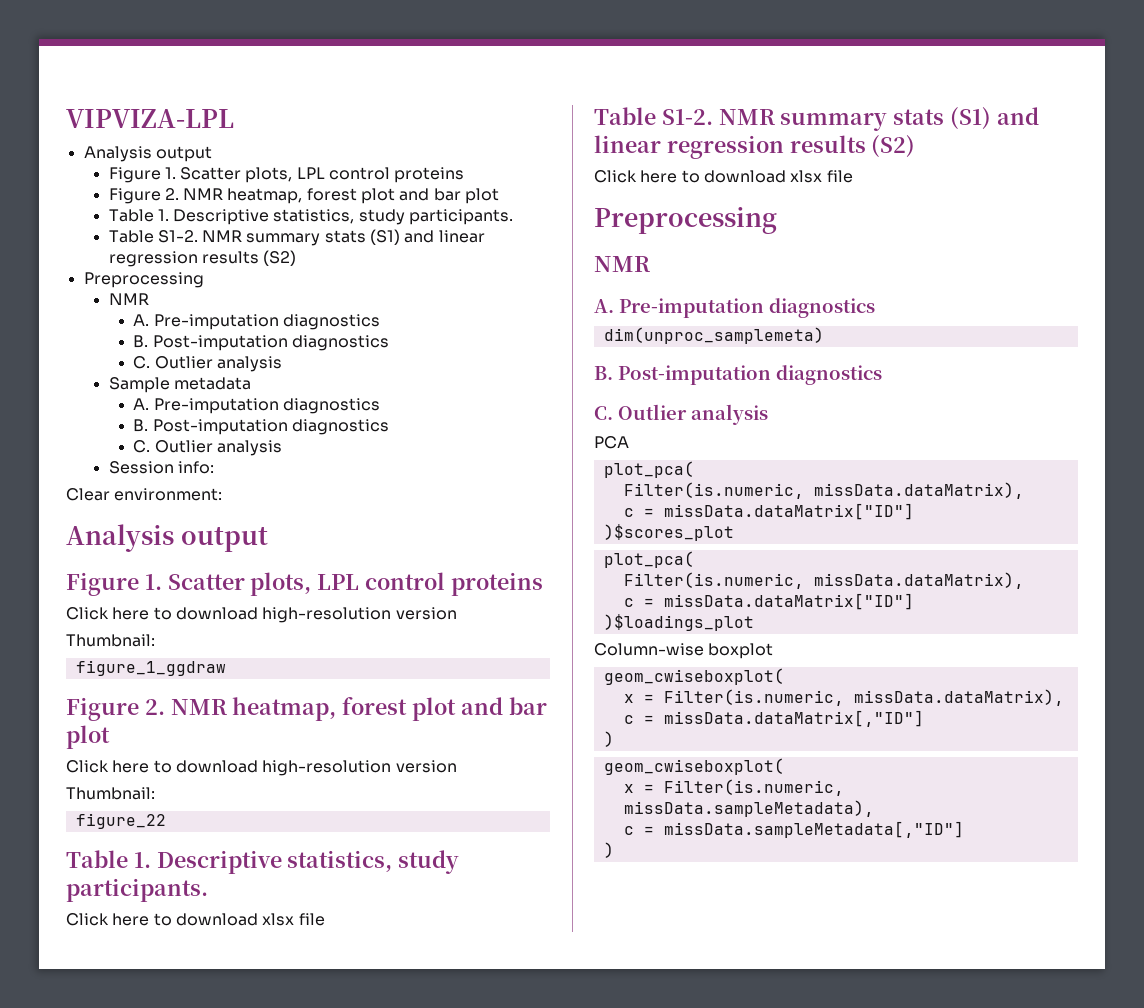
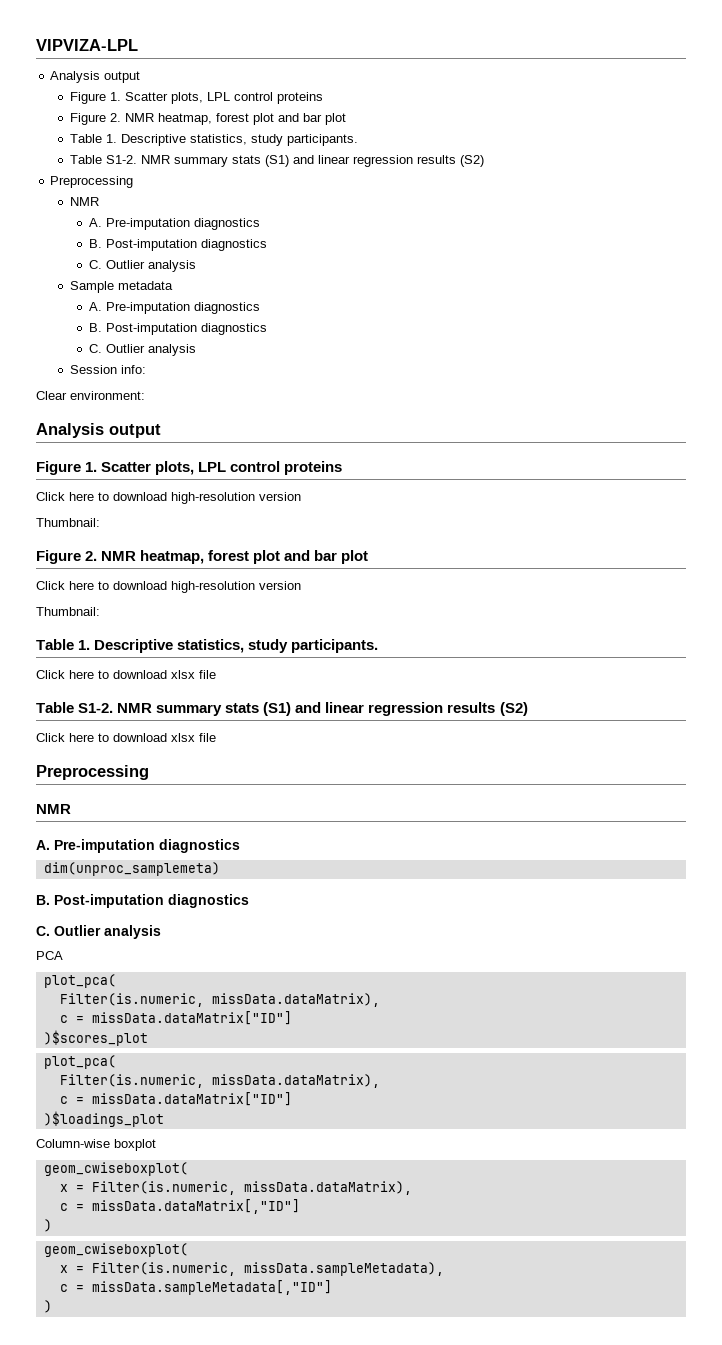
- figure_1_ggdraw
- figure_22

